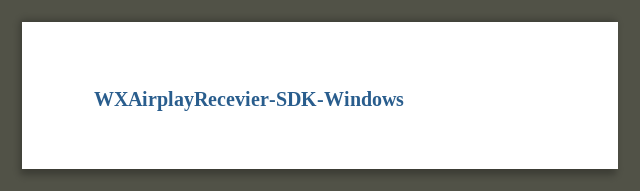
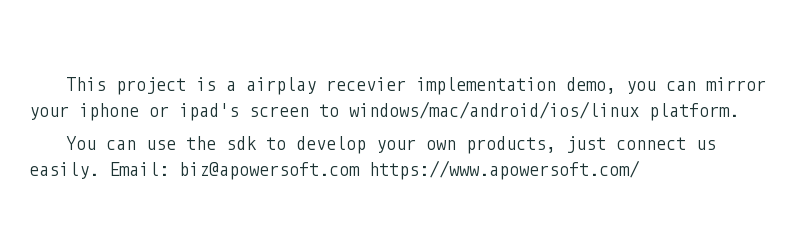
- WXAirplayRecevier-SDK-Windows
+ This project is a airplay recevier implementation demo, you can mirror your iphone or ipad's screen to windows/mac/android/ios/linux platform.
+ You can use the sdk to develop your own products, just connect us easily. Email: biz@apowersoft.com https://www.apowersoft.com/

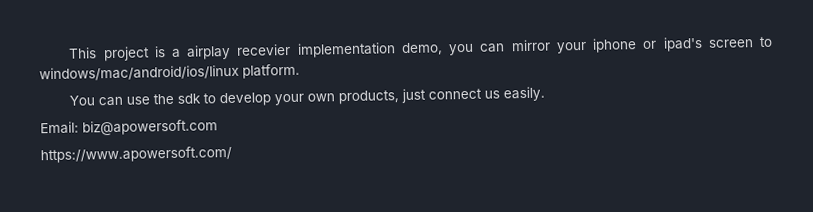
- You can use the sdk to develop your own products, just connect us easily. Email: biz@apowersoft.com https://www.apowersoft.com/
+ You can use the sdk to develop your own products, just connect us easily.
+ Email: biz@apowersoft.com
+ https://www.apowersoft.com/

